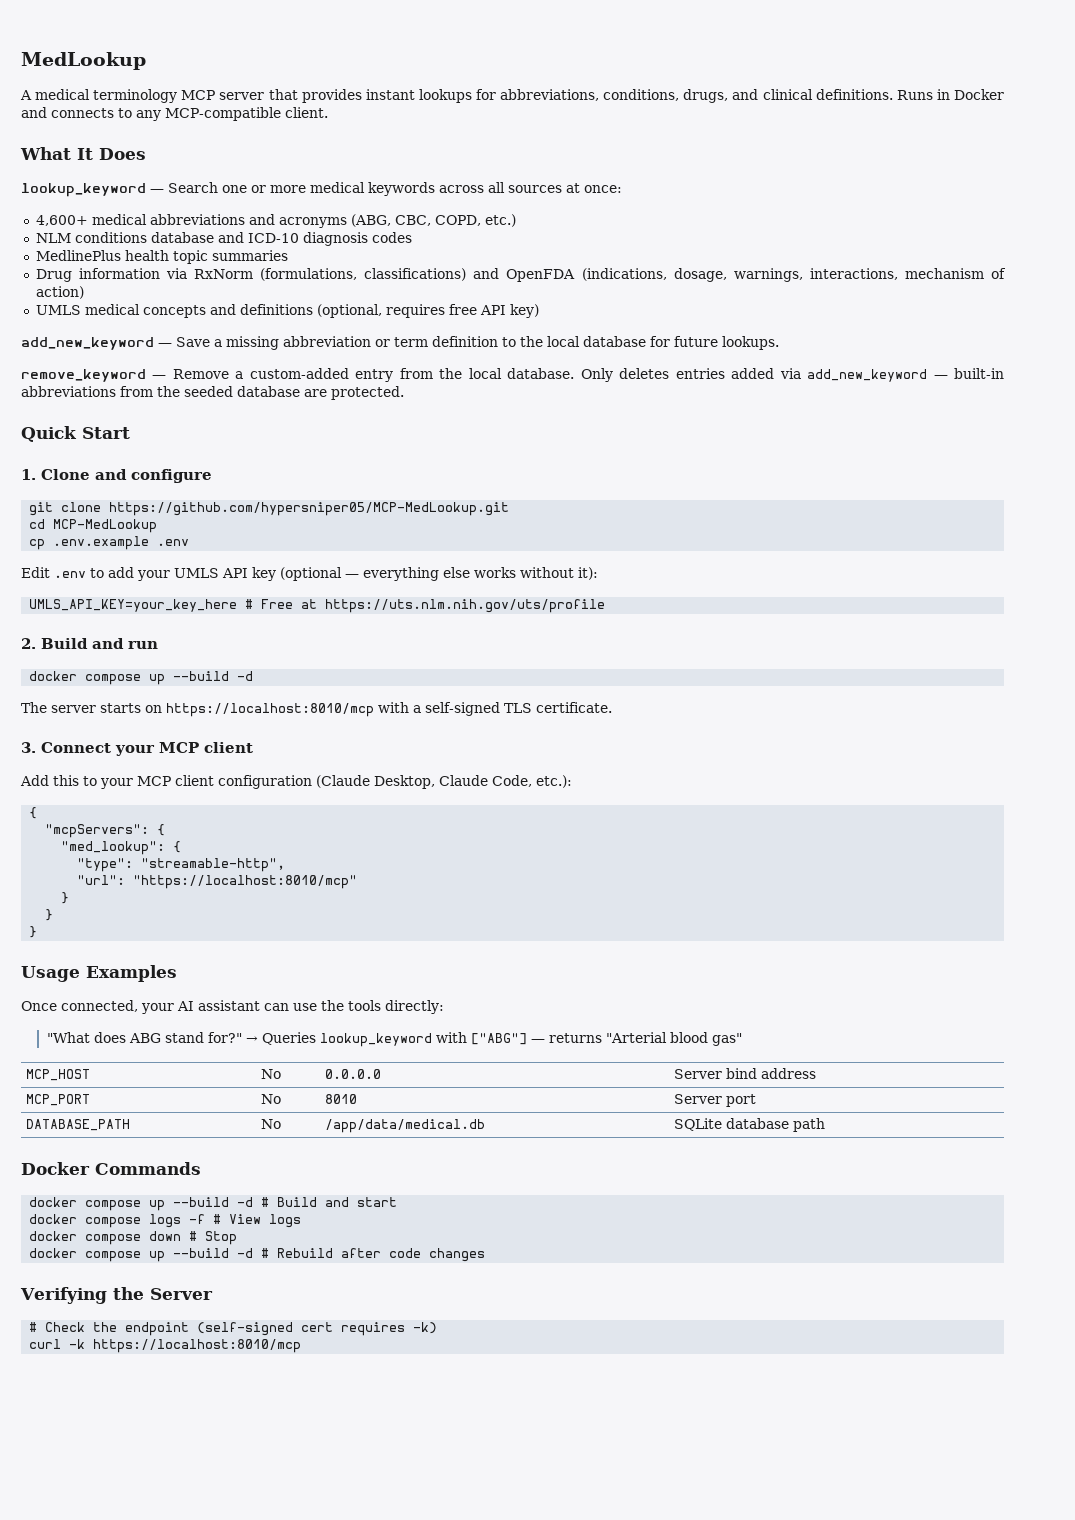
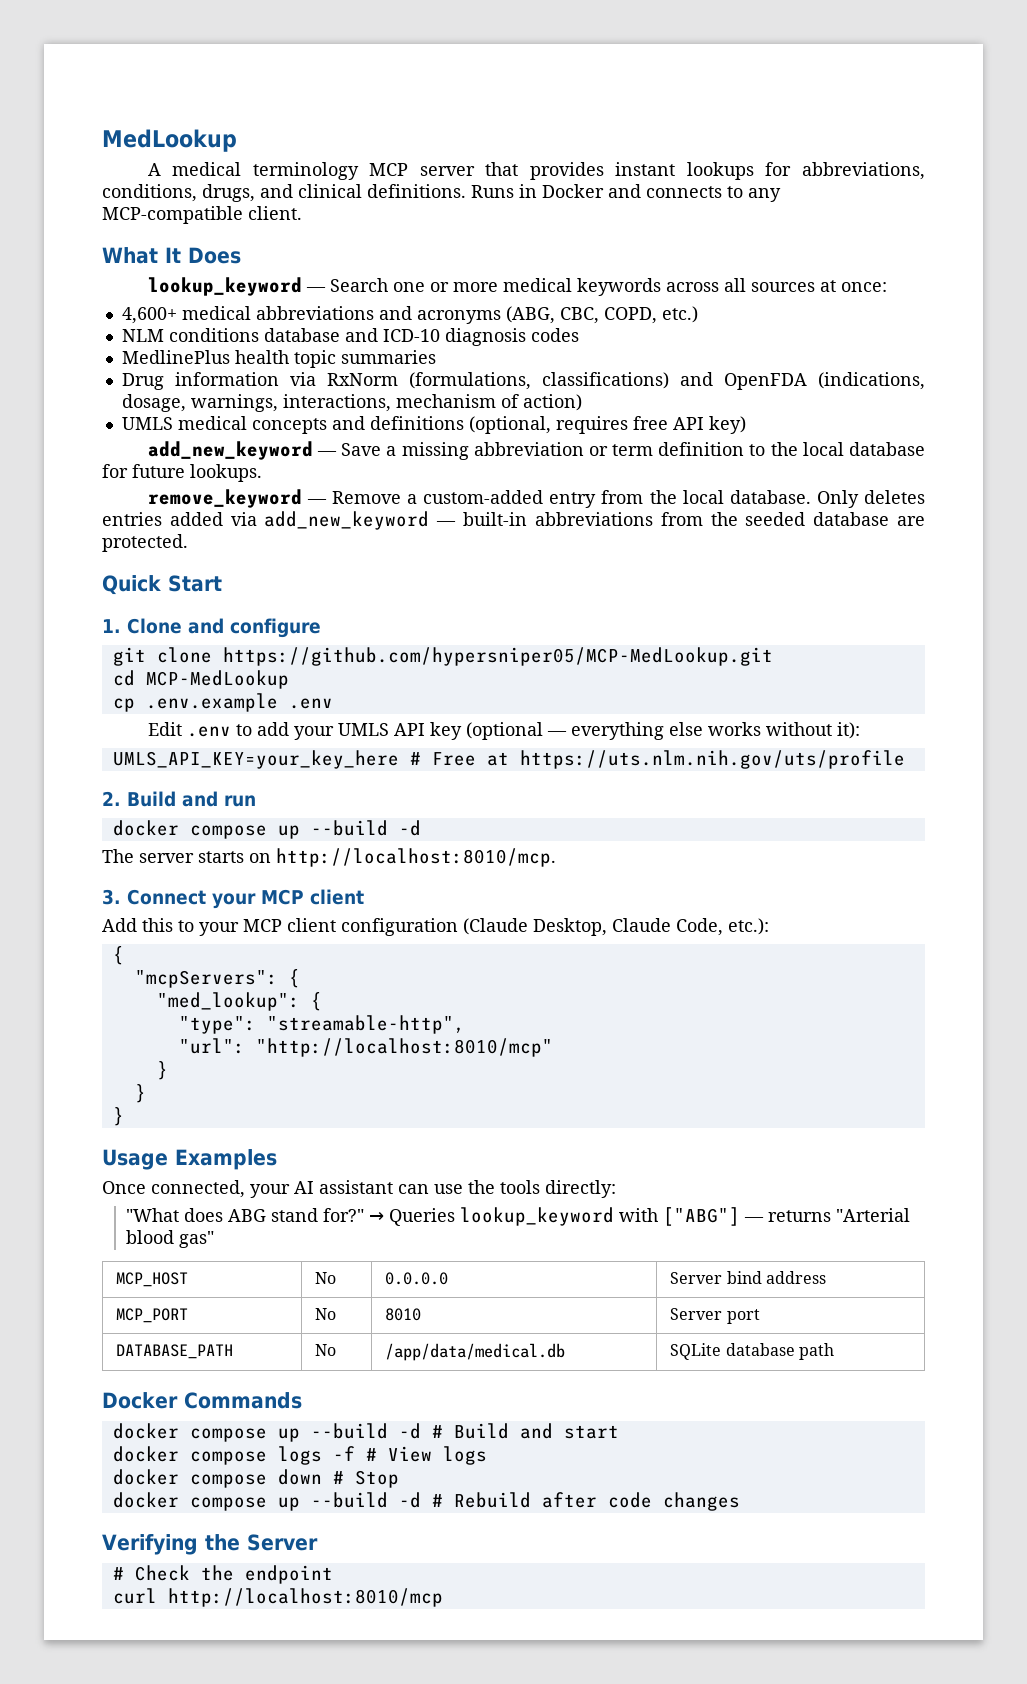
- The server starts on https://localhost:8010/mcp with a self-signed TLS certificate.
+ The server starts on http://localhost:8010/mcp.
- "url": "https://localhost:8010/mcp"
+ "url": "http://localhost:8010/mcp"
- # Check the endpoint (self-signed cert requires -k)
+ # Check the endpoint
- curl -k https://localhost:8010/mcp
+ curl http://localhost:8010/mcp

